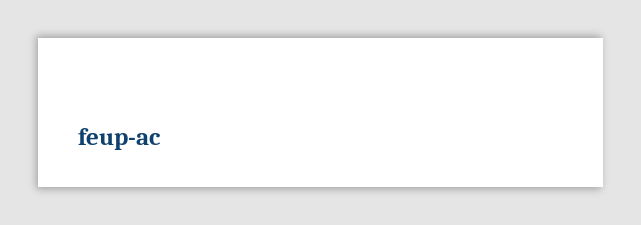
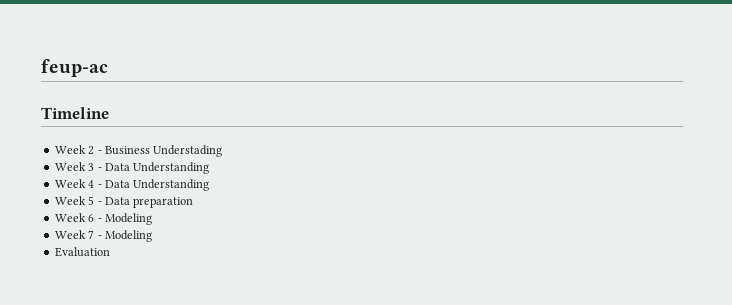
+ Timeline
+ Week 2 - Business Understading
+ Week 3 - Data Understanding
+ Week 4 - Data Understanding
+ Week 5 - Data preparation
+ Week 6 - Modeling
+ Week 7 - Modeling
+ Evaluation

